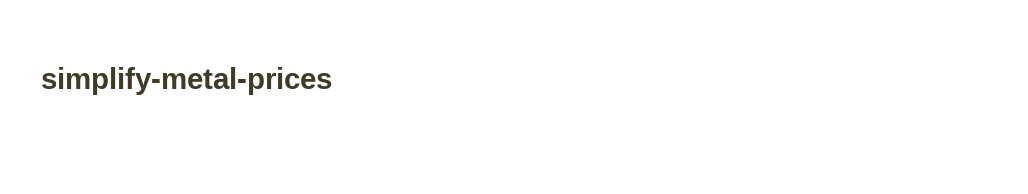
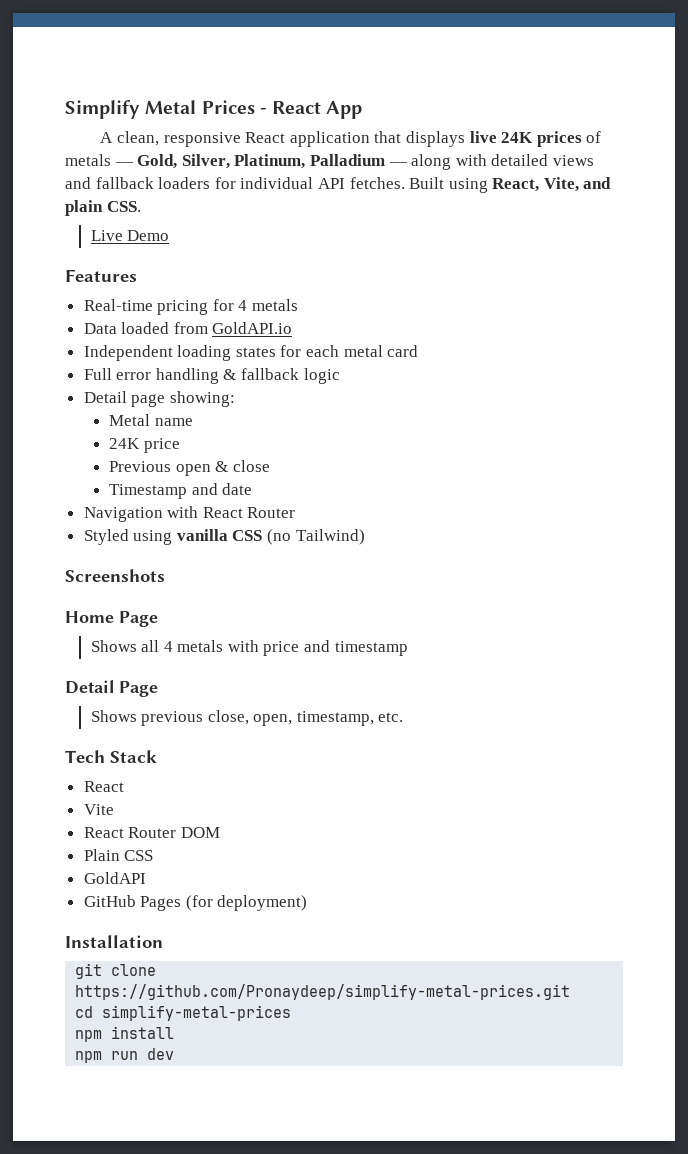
- simplify-metal-prices
+ Simplify Metal Prices - React App
+ A clean, responsive React application that displays live 24K prices of metals — Gold, Silver, Platinum, Palladium — along with detailed views and fallback loaders for individual API fetches. Built using React, Vite, and plain CSS.
+ Live Demo
+ Features
+ Real-time pricing for 4 metals
+ Data loaded from GoldAPI.io
+ Independent loading states for each metal card
+ Full error handling & fallback logic
+ Detail page showing:
+ Metal name
+ 24K price
+ Previous open & close
+ Timestamp and date
+ Navigation with React Router
+ Styled using vanilla CSS (no Tailwind)
+ Screenshots
+ Home Page
+ Shows all 4 metals with price and timestamp
+ Detail Page
+ Shows previous close, open, timestamp, etc.
+ Tech Stack
+ React
+ Vite
+ React Router DOM
+ Plain CSS
+ GoldAPI
+ GitHub Pages (for deployment)
+ Installation
+ git clone https://github.com/Pronaydeep/simplify-metal-prices.git
+ cd simplify-metal-prices
+ npm install
+ npm run dev

